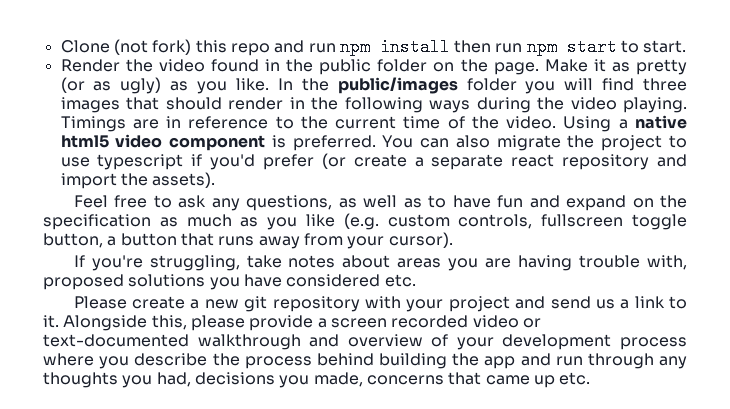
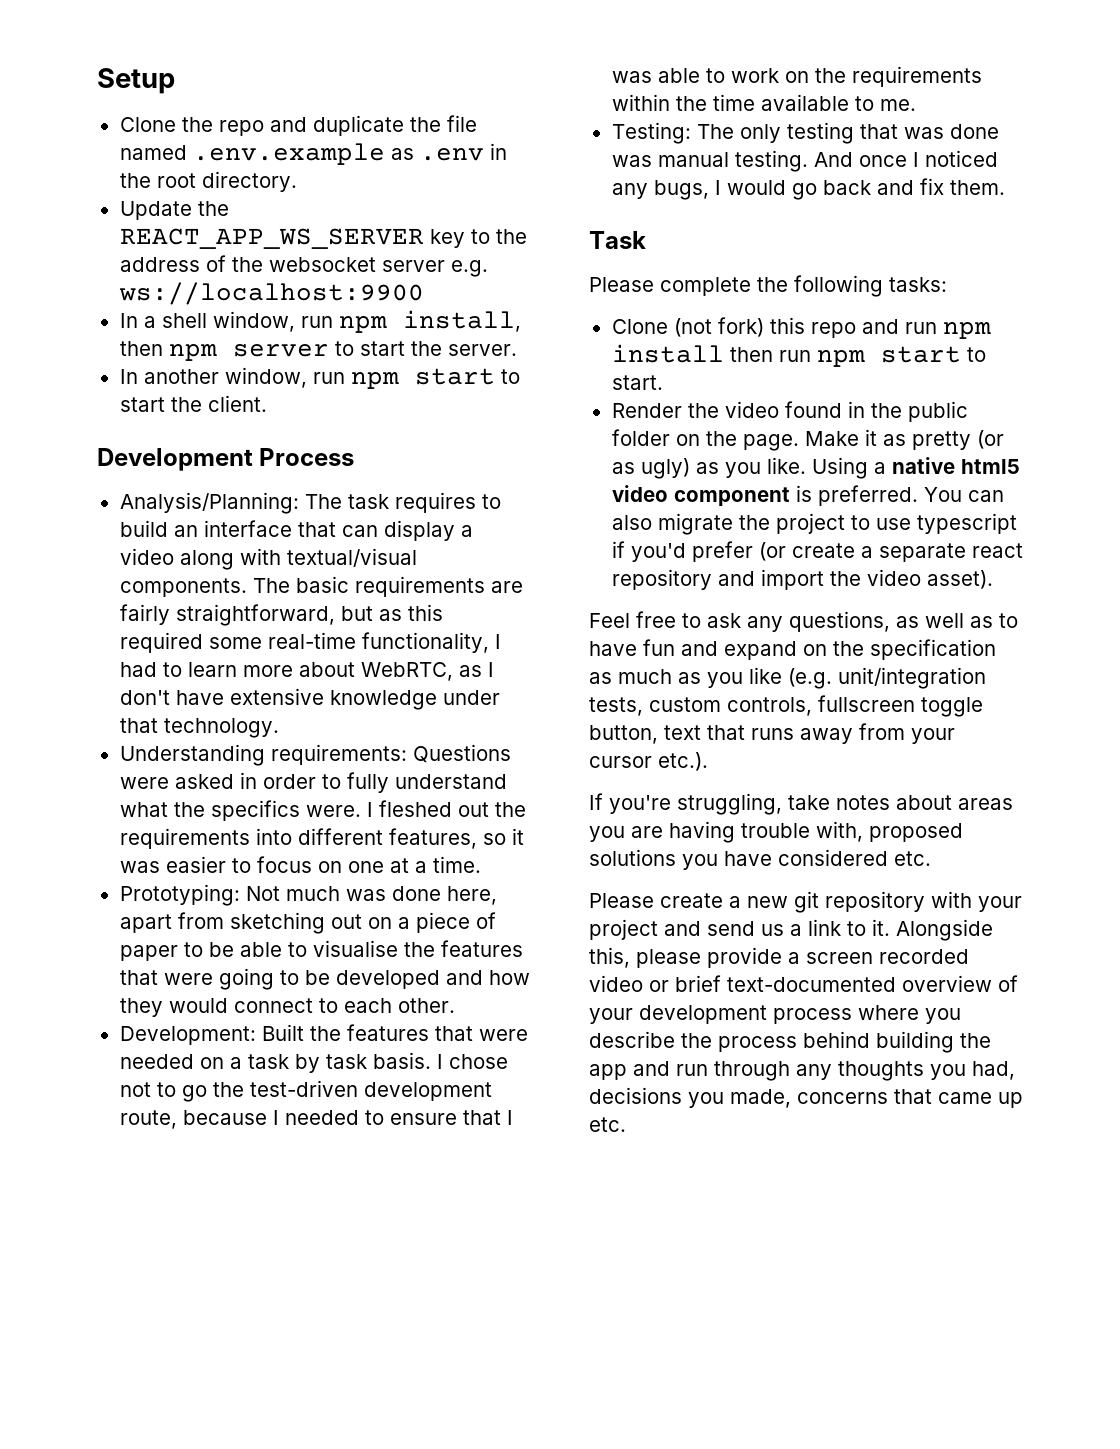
+ Setup
+ Clone the repo and duplicate the file named .env.example as .env in the root directory.
+ Update the REACT_APP_WS_SERVER key to the address of the websocket server e.g. ws://localhost:9900
+ In a shell window, run npm install, then npm server to start the server.
+ In another window, run npm start to start the client.
+ Development Process
+ Analysis/Planning: The task requires to build an interface that can display a video along with textual/visual components. The basic requirements are fairly straightforward, but as this required some real-time functionality, I had to learn more about WebRTC, as I don't have extensive knowledge under that technology.
+ Understanding requirements: Questions were asked in order to fully understand what the specifics were. I fleshed out the requirements into different features, so it was easier to focus on one at a time.
+ Prototyping: Not much was done here, apart from sketching out on a piece of paper to be able to visualise the features that were going to be developed and how they would connect to each other.
+ Development: Built the features that were needed on a task by task basis. I chose not to go the test-driven development route, because I needed to ensure that I was able to work on the requirements within the time available to me.
+ Testing: The only testing that was done was manual testing. And once I noticed any bugs, I would go back and fix them.
+ Task
+ Please complete the following tasks:
- In the public/images folder you will find three images that should render in the following ways during the video playing. Timings are in reference to the current time of the video.
- You can also migrate the project to use typescript if you'd prefer (or create a separate react repository and import the assets).
+ You can also migrate the project to use typescript if you'd prefer (or create a separate react repository and import the video asset).
- Feel free to ask any questions, as well as to have fun and expand on the specification as much as you like (e.g. custom controls, fullscreen toggle button, a button that runs away from your cursor).
+ Feel free to ask any questions, as well as to have fun and expand on the specification as much as you like (e.g. unit/integration tests, custom controls, fullscreen toggle button, text that runs away from your cursor etc.).
- Alongside this, please provide a screen recorded video or text-documented walkthrough and overview of your development process where you describe the process behind building the app and run through any thoughts you had, decisions you made, concerns that came up etc.
+ Alongside this, please provide a screen recorded video or brief text-documented overview of your development process where you describe the process behind building the app and run through any thoughts you had, decisions you made, concerns that came up etc.

